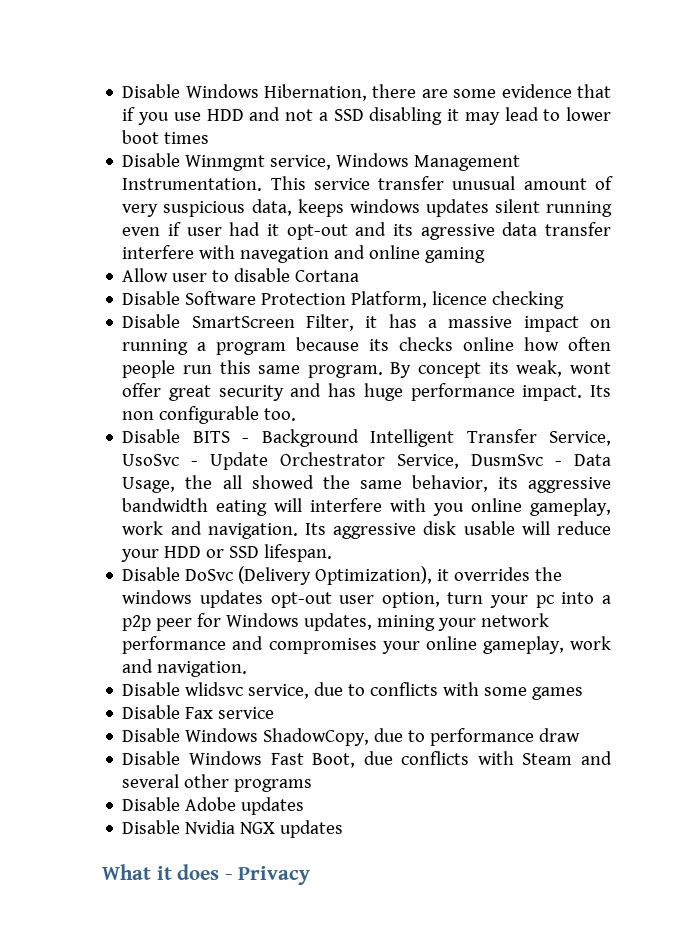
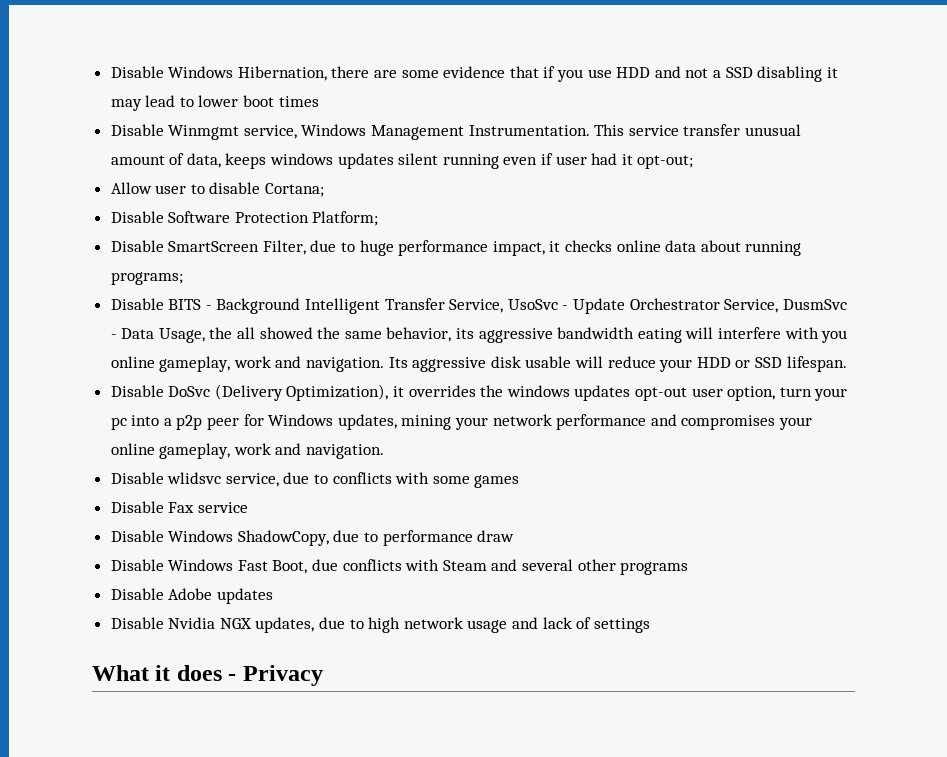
- This service transfer unusual amount of very suspicious data, keeps windows updates silent running even if user had it opt-out and its agressive data transfer interfere with navegation and online gaming
+ This service transfer unusual amount of data, keeps windows updates silent running even if user had it opt-out;
- Allow user to disable Cortana
+ Allow user to disable Cortana;
- Disable Software Protection Platform, licence checking
+ Disable Software Protection Platform;
- Disable SmartScreen Filter, it has a massive impact on running a program because its checks online how often people run this same program. By concept its weak, wont offer great security and has huge performance impact. Its non configurable too.
+ Disable SmartScreen Filter, due to huge performance impact, it checks online data about running programs;
- Disable Nvidia NGX updates
+ Disable Nvidia NGX updates, due to high network usage and lack of settings

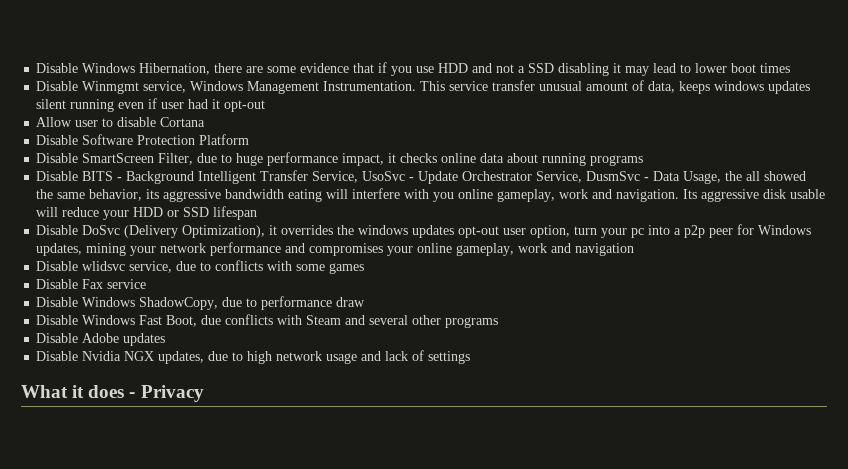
- This service transfer unusual amount of data, keeps windows updates silent running even if user had it opt-out;
+ This service transfer unusual amount of data, keeps windows updates silent running even if user had it opt-out
- Allow user to disable Cortana;
+ Allow user to disable Cortana
- Disable Software Protection Platform;
+ Disable Software Protection Platform
- Disable SmartScreen Filter, due to huge performance impact, it checks online data about running programs;
+ Disable SmartScreen Filter, due to huge performance impact, it checks online data about running programs
- Its aggressive disk usable will reduce your HDD or SSD lifespan.
+ Its aggressive disk usable will reduce your HDD or SSD lifespan
- Disable DoSvc (Delivery Optimization), it overrides the windows updates opt-out user option, turn your pc into a p2p peer for Windows updates, mining your network performance and compromises your online gameplay, work and navigation.
+ Disable DoSvc (Delivery Optimization), it overrides the windows updates opt-out user option, turn your pc into a p2p peer for Windows updates, mining your network performance and compromises your online gameplay, work and navigation

